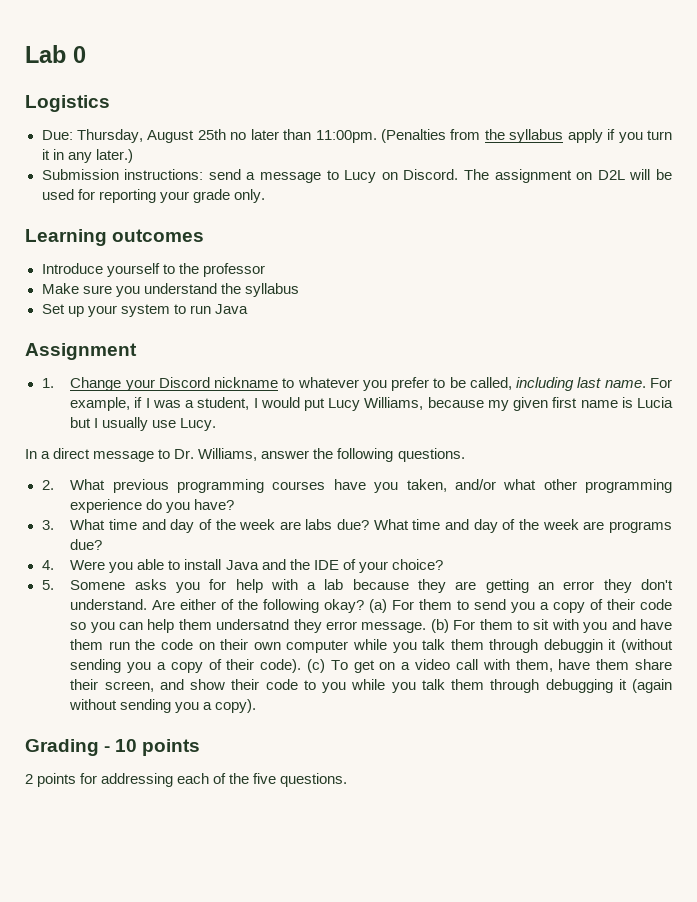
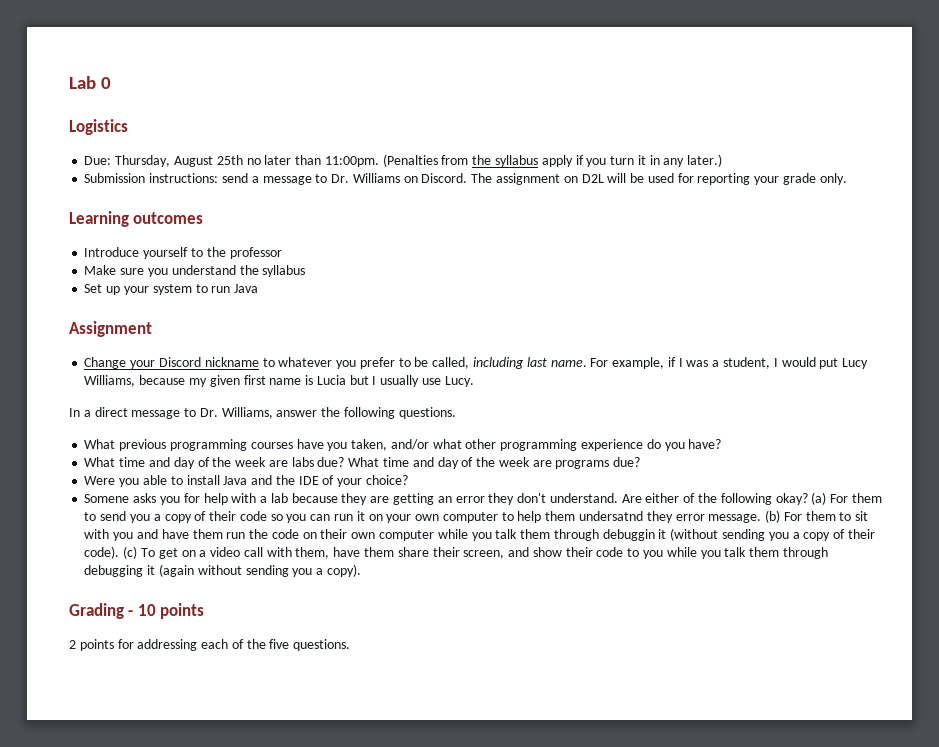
- Submission instructions: send a message to Lucy on Discord.
+ Submission instructions: send a message to Dr. Williams on Discord.
- 1. Change your Discord nickname to whatever you prefer to be called, including last name.
+ Change your Discord nickname to whatever you prefer to be called, including last name.
- 2. What previous programming courses have you taken, and/or what other programming experience do you have?
+ What previous programming courses have you taken, and/or what other programming experience do you have?
- 3. What time and day of the week are labs due?
+ What time and day of the week are labs due?
- 4. Were you able to install Java and the IDE of your choice?
+ Were you able to install Java and the IDE of your choice?
- 5. Somene asks you for help with a lab because they are getting an error they don't understand.
+ Somene asks you for help with a lab because they are getting an error they don't understand.
- (a) For them to send you a copy of their code so you can help them undersatnd they error message.
+ (a) For them to send you a copy of their code so you can run it on your own computer to help them undersatnd they error message.

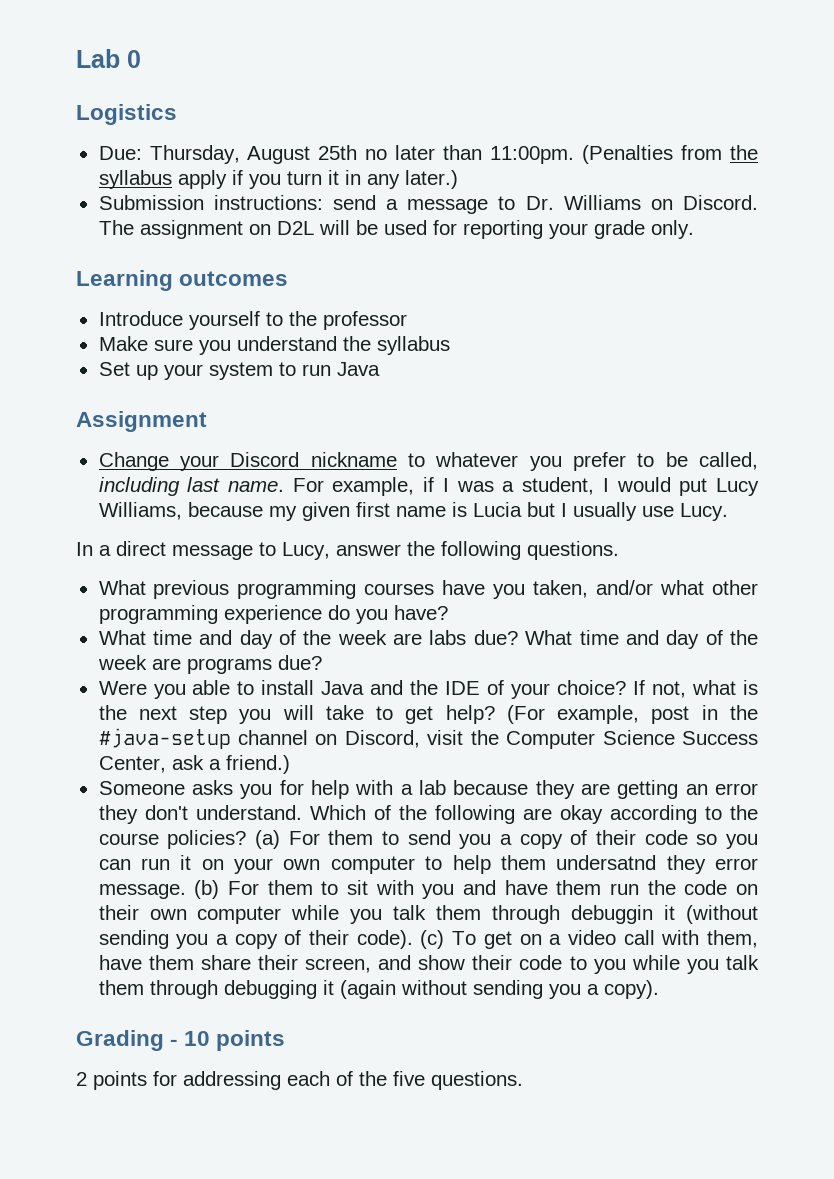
- In a direct message to Dr. Williams, answer the following questions.
+ In a direct message to Lucy, answer the following questions.
- Were you able to install Java and the IDE of your choice?
- Somene asks you for help with a lab because they are getting an error they don't understand.
+ Were you able to install Java and the IDE of your choice? If not, what is the next step you will take to get help? (For example, post in the #java-setup channel on Discord, visit the Computer Science Success Center, ask a friend.)
+ Someone asks you for help with a lab because they are getting an error they don't understand.
- Are either of the following okay?
+ Which of the following are okay according to the course policies?

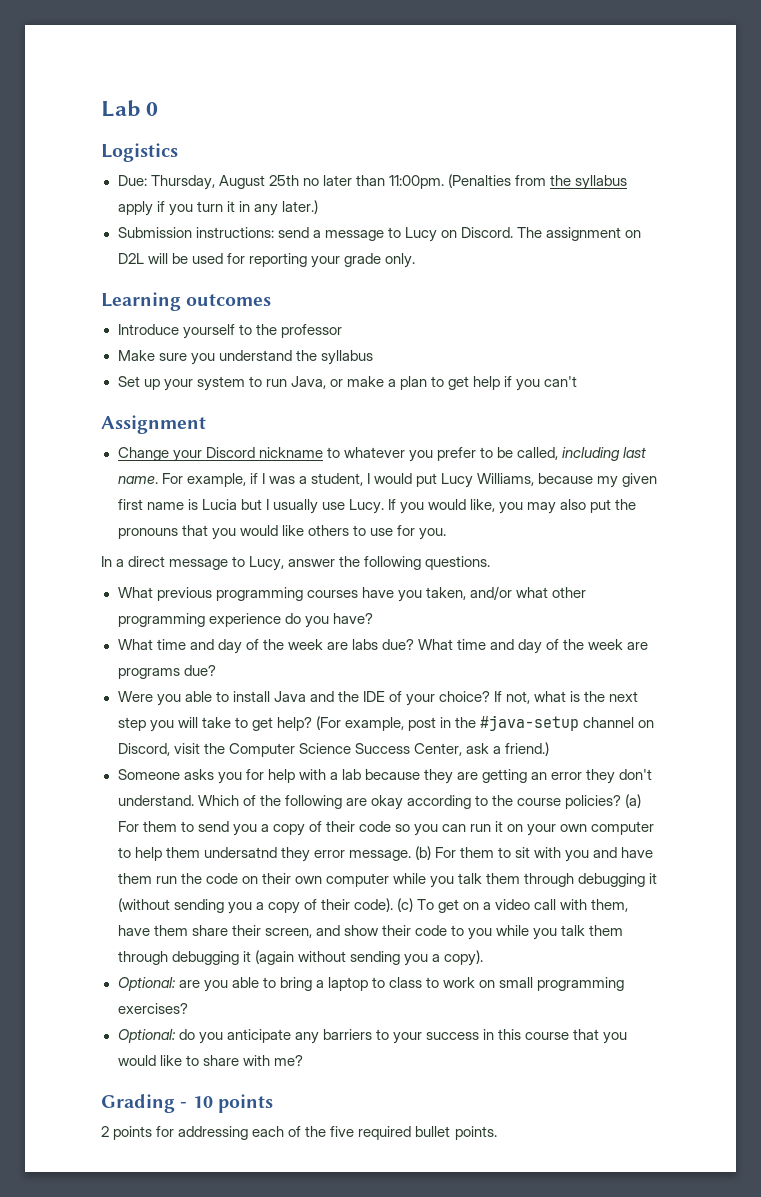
- Submission instructions: send a message to Dr. Williams on Discord.
+ Submission instructions: send a message to Lucy on Discord.
- Set up your system to run Java
+ Set up your system to run Java, or make a plan to get help if you can't
+ If you would like, you may also put the pronouns that you would like others to use for you.
- (b) For them to sit with you and have them run the code on their own computer while you talk them through debuggin it (without sending you a copy of their code).
+ (b) For them to sit with you and have them run the code on their own computer while you talk them through debugging it (without sending you a copy of their code).
+ Optional: are you able to bring a laptop to class to work on small programming exercises?
+ Optional: do you anticipate any barriers to your success in this course that you would like to share with me?
- 2 points for addressing each of the five questions.
+ 2 points for addressing each of the five required bullet points.

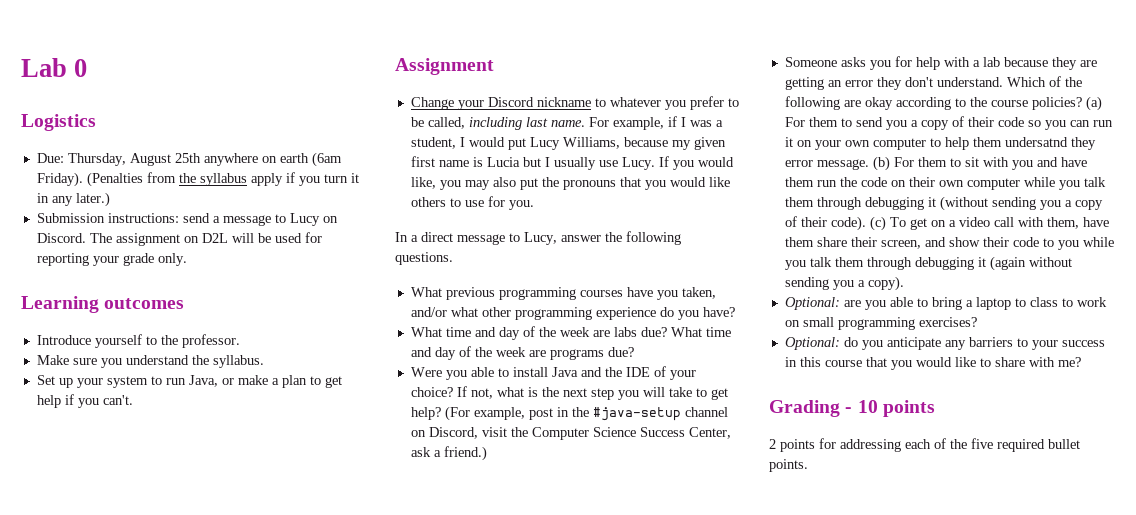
- Due: Thursday, August 25th no later than 11:00pm.
+ Due: Thursday, August 25th anywhere on earth (6am Friday).
- Introduce yourself to the professor
+ Introduce yourself to the professor.
- Make sure you understand the syllabus
+ Make sure you understand the syllabus.
- Set up your system to run Java, or make a plan to get help if you can't
+ Set up your system to run Java, or make a plan to get help if you can't.

